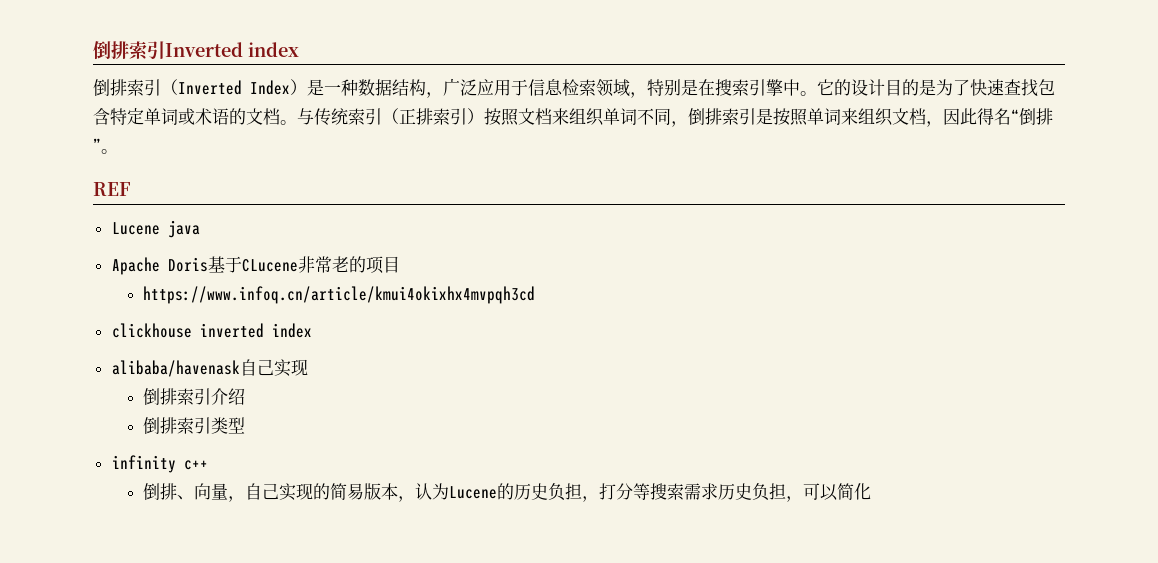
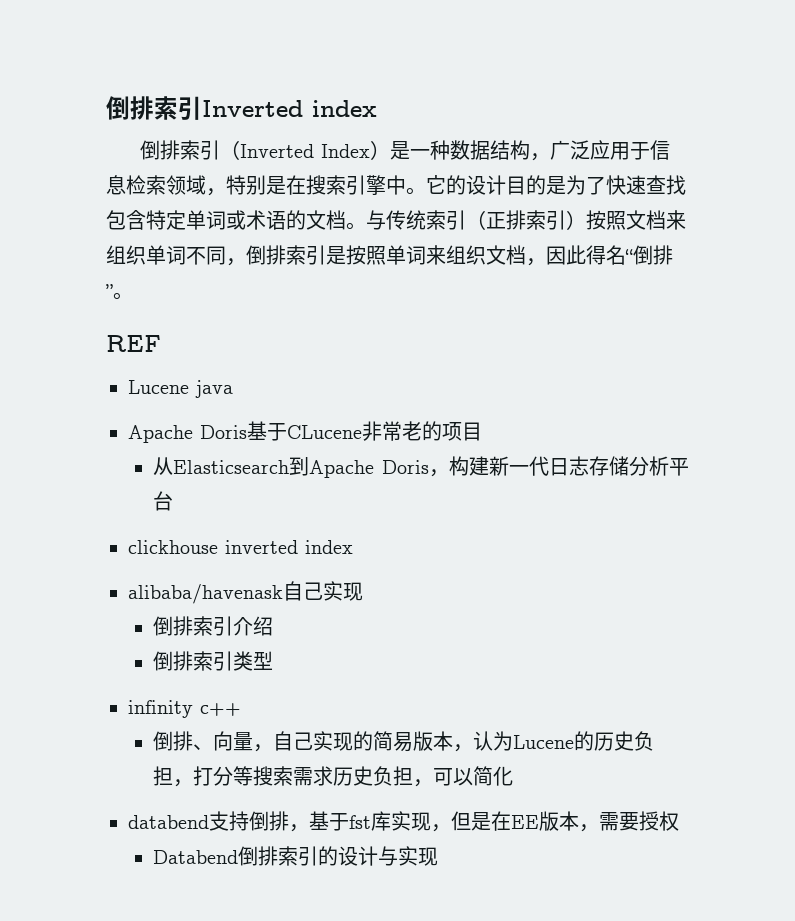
- https://www.infoq.cn/article/kmui4okixhx4mvpqh3cd
+ 从Elasticsearch到Apache Doris，构建新一代日志存储分析平台
+ databend支持倒排，基于fst库实现，但是在EE版本，需要授权
+ Databend倒排索引的设计与实现

